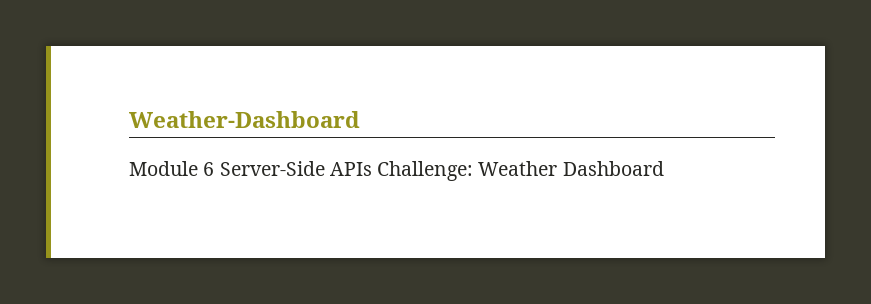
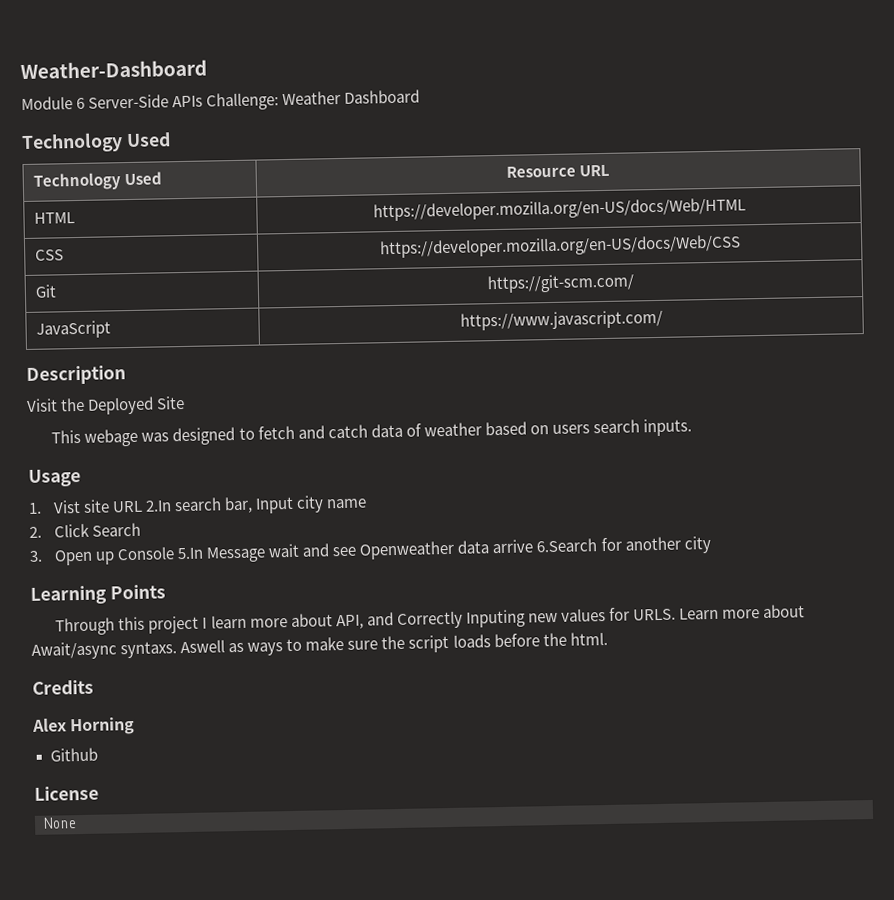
  Module 6 Server-Side APIs Challenge: Weather Dashboard
+ Technology Used
+ Technology Used | Resource URL
+ HTML | https://developer.mozilla.org/en-US/docs/Web/HTML
+ CSS | https://developer.mozilla.org/en-US/docs/Web/CSS
+ Git | https://git-scm.com/
+ JavaScript | https://www.javascript.com/
+ Description
+ Visit the Deployed Site
+ This webage was designed to fetch and catch data of weather based on users search inputs.
+ Usage
+ 1. Vist site URL 2.In search bar, Input city name
+ 2. Click Search
+ 3. Open up Console 5.In Message wait and see Openweather data arrive 6.Search for another city
+ Learning Points
+ Through this project I learn more about API, and Correctly Inputing new values for URLS. Learn more about Await/async syntaxs. Aswell as ways to make sure the script loads before the html.
+ Credits
+ Alex Horning
+ Github
+ License
+ None

